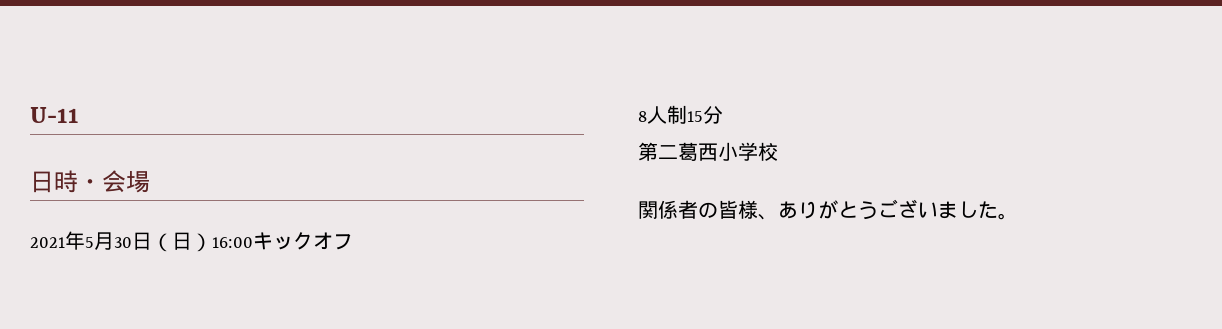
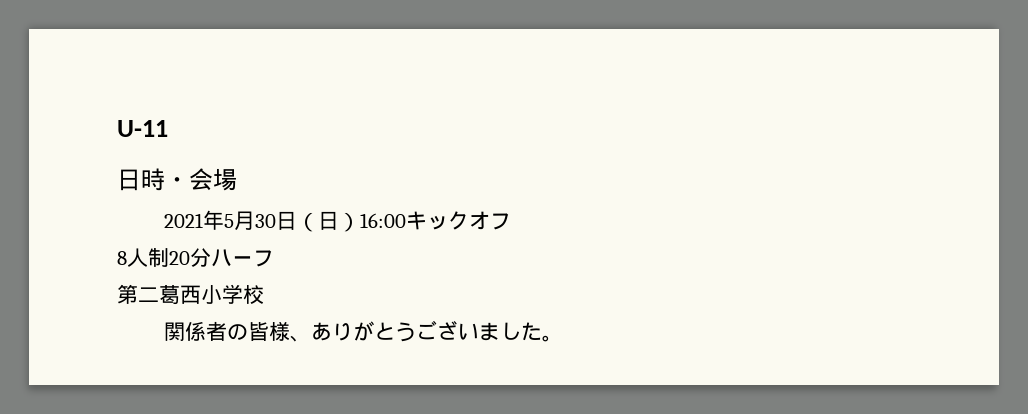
- 8人制15分
+ 8人制20分ハーフ

